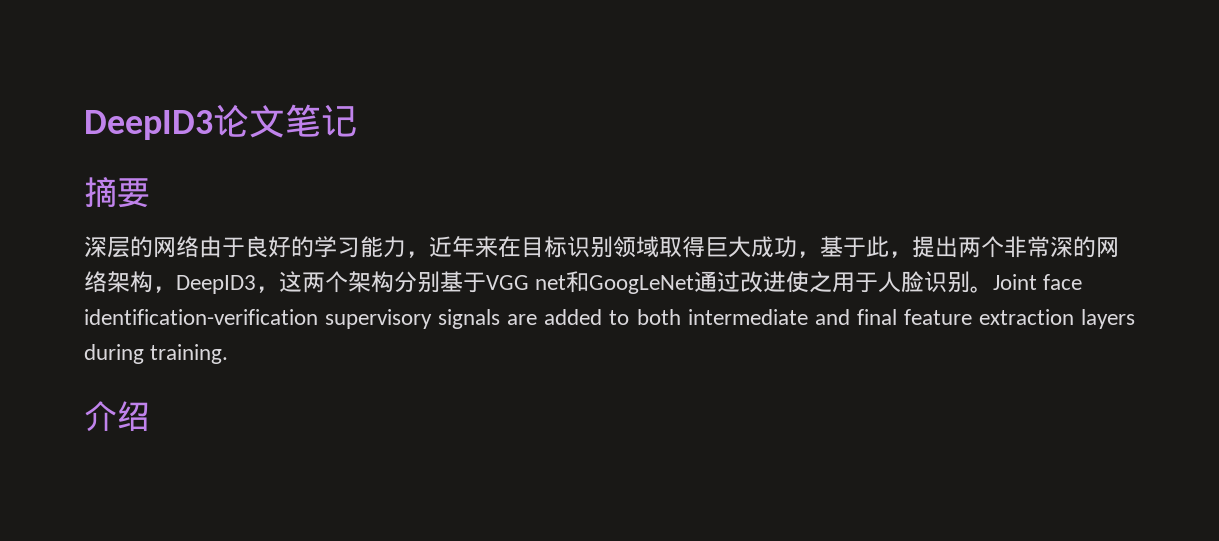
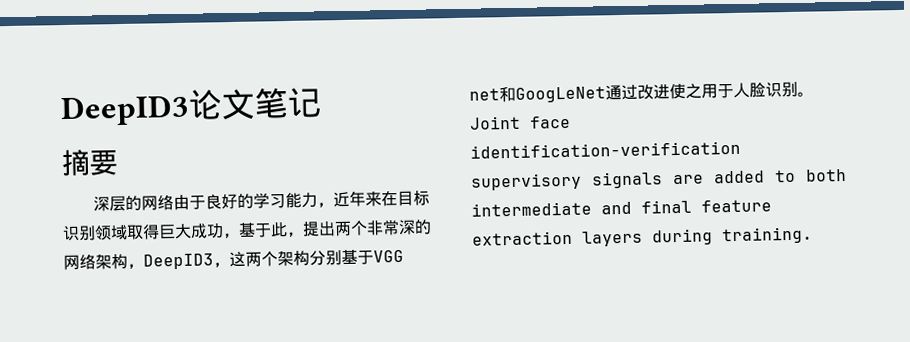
- 介绍

